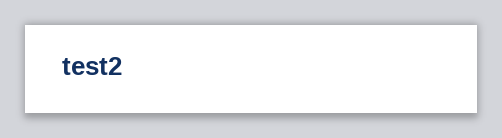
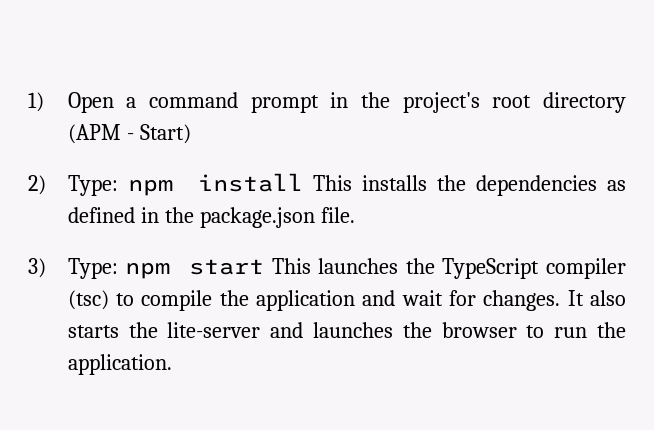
- test2
+ 1) Open a command prompt in the project's root directory (APM - Start)
+ 2) Type: npm install This installs the dependencies as defined in the package.json file.
+ 3) Type: npm start This launches the TypeScript compiler (tsc) to compile the application and wait for changes. It also starts the lite-server and launches the browser to run the application.

